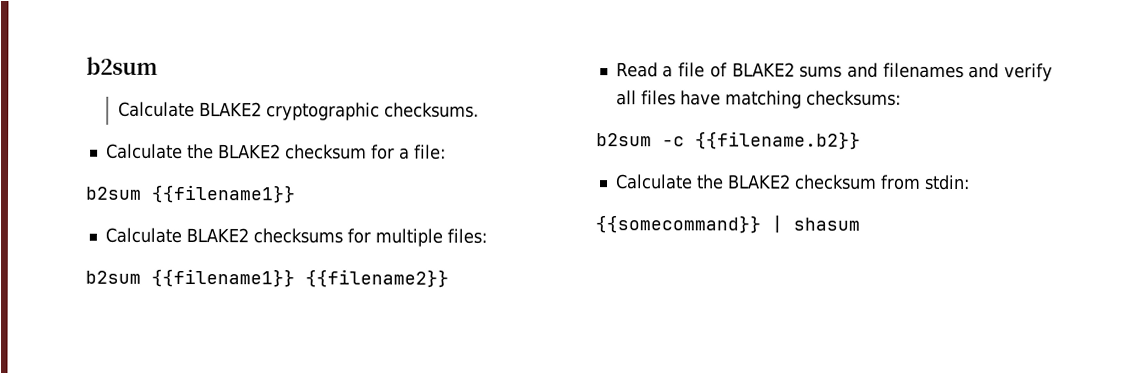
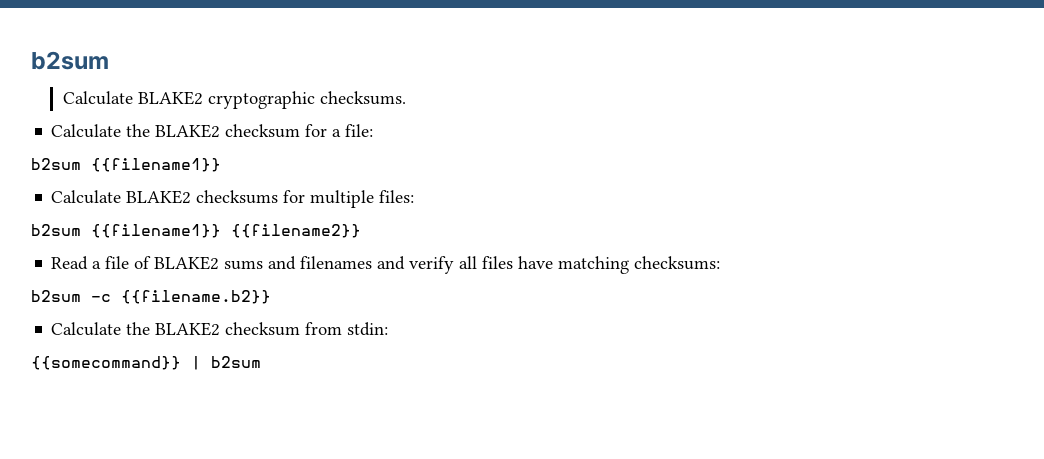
- {{somecommand}} | shasum
+ {{somecommand}} | b2sum

